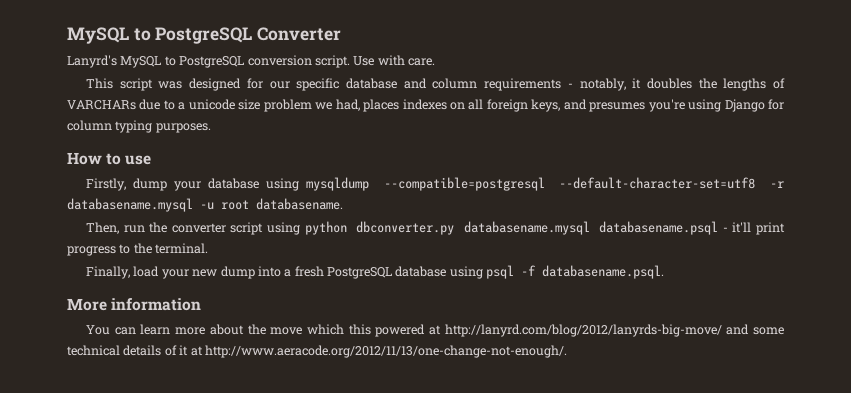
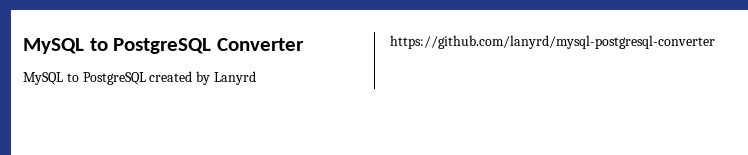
- Lanyrd's MySQL to PostgreSQL conversion script. Use with care.
- This script was designed for our specific database and column requirements - notably, it doubles the lengths of VARCHARs due to a unicode size problem we had, places indexes on all foreign keys, and presumes you're using Django for column typing purposes.
- How to use
- Firstly, dump your database using mysqldump --compatible=postgresql --default-character-set=utf8 -r databasename.mysql -u root databasename.
- Then, run the converter script using python dbconverter.py databasename.mysql databasename.psql - it'll print progress to the terminal.
- Finally, load your new dump into a fresh PostgreSQL database using psql -f databasename.psql.
- More information
- You can learn more about the move which this powered at http://lanyrd.com/blog/2012/lanyrds-big-move/ and some technical details of it at http://www.aeracode.org/2012/11/13/one-change-not-enough/.
+ MySQL to PostgreSQL created by Lanyrd https://github.com/lanyrd/mysql-postgresql-converter

